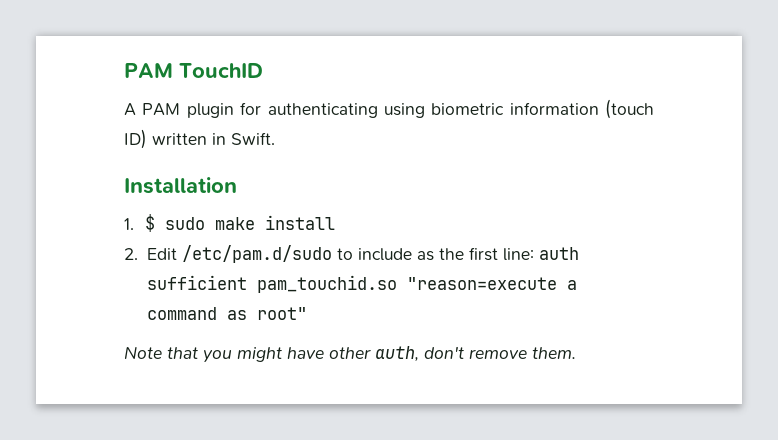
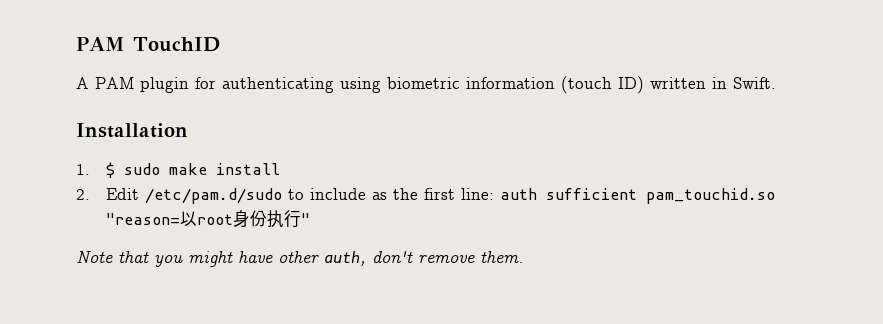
- 2. Edit /etc/pam.d/sudo to include as the first line: auth sufficient pam_touchid.so "reason=execute a command as root"
+ 2. Edit /etc/pam.d/sudo to include as the first line: auth sufficient pam_touchid.so "reason=以root身份执行"

